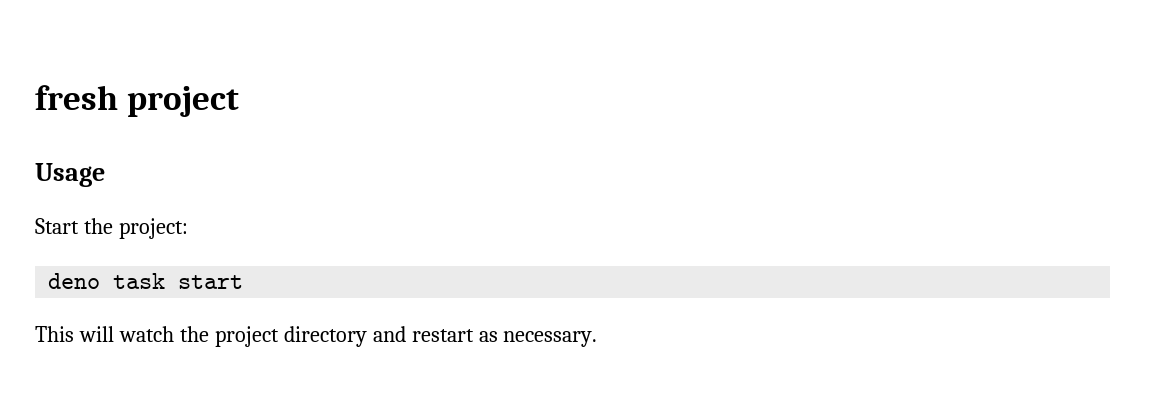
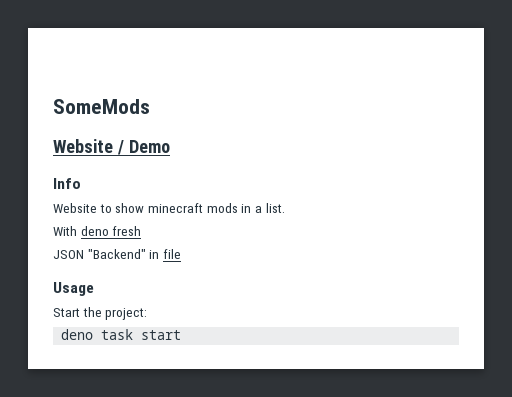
- fresh project
+ SomeMods
+ Website / Demo
+ Info
+ Website to show minecraft mods in a list.
+ With deno fresh
+ JSON "Backend" in file
- This will watch the project directory and restart as necessary.

